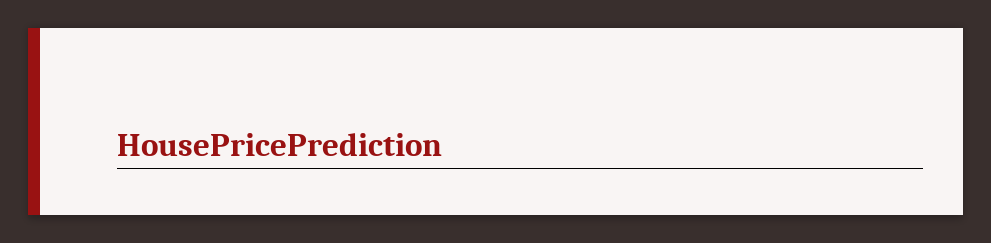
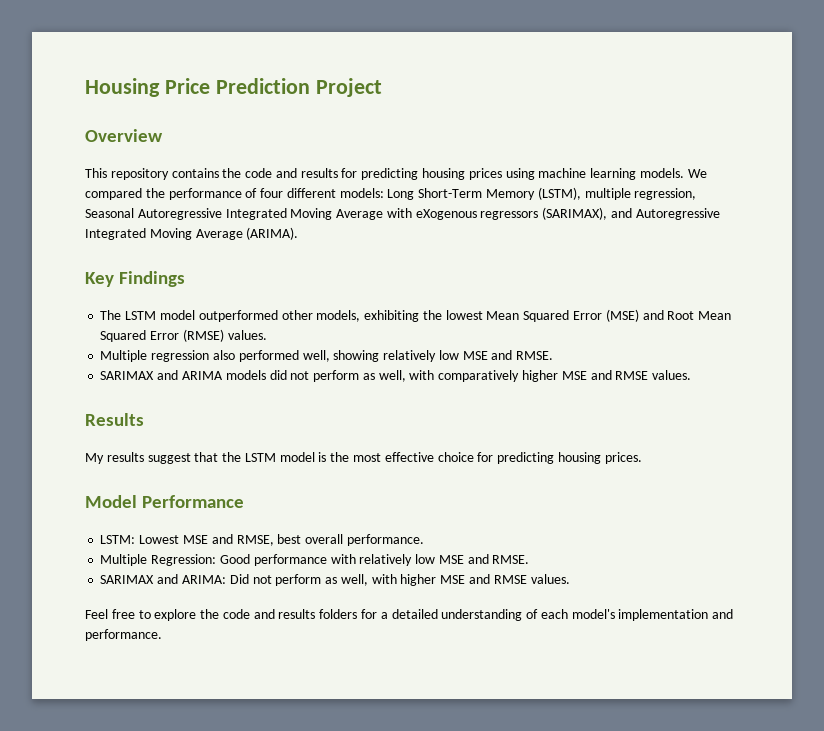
- HousePricePrediction
+ Housing Price Prediction Project
+ Overview
+ This repository contains the code and results for predicting housing prices using machine learning models. We compared the performance of four different models: Long Short-Term Memory (LSTM), multiple regression, Seasonal Autoregressive Integrated Moving Average with eXogenous regressors (SARIMAX), and Autoregressive Integrated Moving Average (ARIMA).
+ Key Findings
+ The LSTM model outperformed other models, exhibiting the lowest Mean Squared Error (MSE) and Root Mean Squared Error (RMSE) values.
+ Multiple regression also performed well, showing relatively low MSE and RMSE.
+ SARIMAX and ARIMA models did not perform as well, with comparatively higher MSE and RMSE values.
+ Results
+ My results suggest that the LSTM model is the most effective choice for predicting housing prices.
+ Model Performance
+ LSTM: Lowest MSE and RMSE, best overall performance.
+ Multiple Regression: Good performance with relatively low MSE and RMSE.
+ SARIMAX and ARIMA: Did not perform as well, with higher MSE and RMSE values.
+ Feel free to explore the code and results folders for a detailed understanding of each model's implementation and performance.

